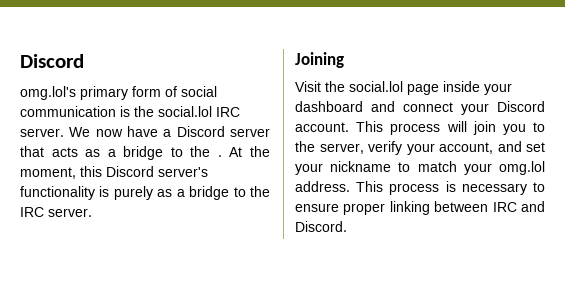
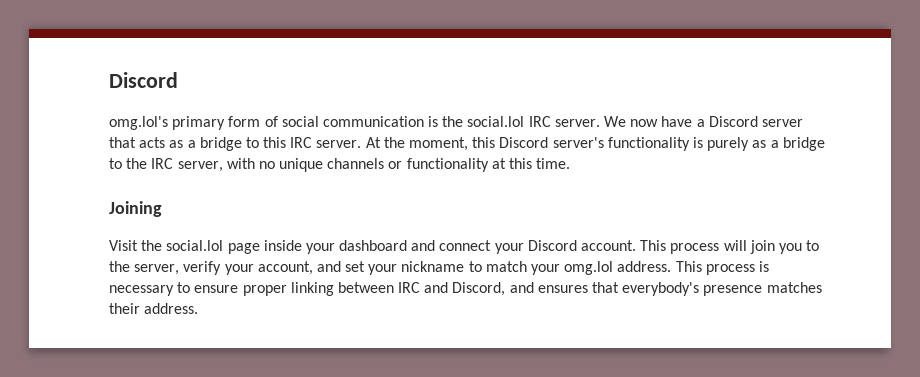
- We now have a Discord server that acts as a bridge to the .
+ We now have a Discord server that acts as a bridge to this IRC server.
- At the moment, this Discord server's functionality is purely as a bridge to the IRC server.
+ At the moment, this Discord server's functionality is purely as a bridge to the IRC server, with no unique channels or functionality at this time.
- This process is necessary to ensure proper linking between IRC and Discord.
+ This process is necessary to ensure proper linking between IRC and Discord, and ensures that everybody's presence matches their address.

